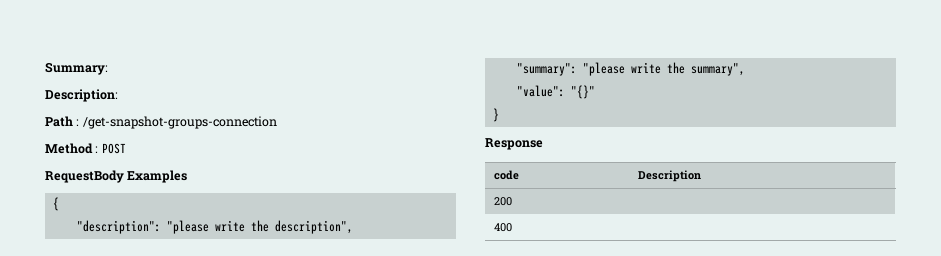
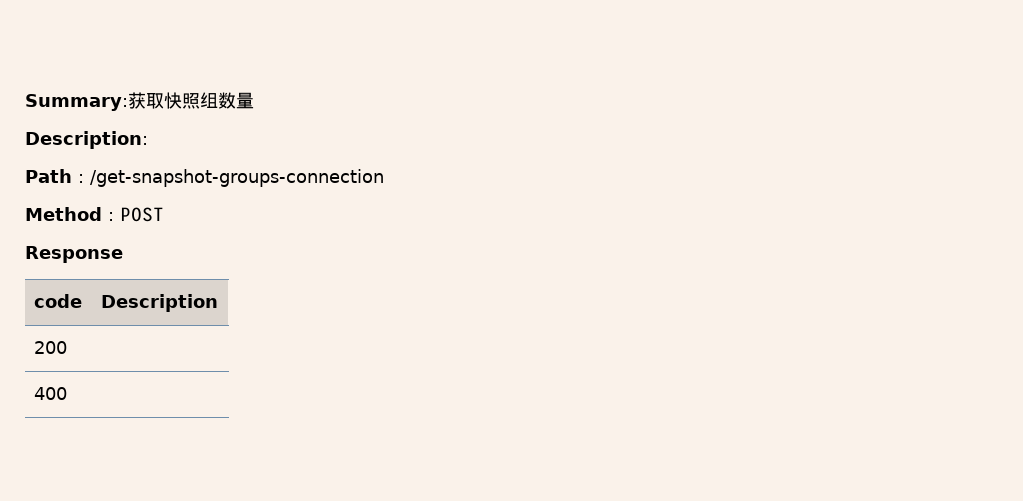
- Summary:
+ Summary:获取快照组数量
- RequestBody Examples
- {
- "description": "please write the description",
- "summary": "please write the summary",
- "value": "{}"
- }

